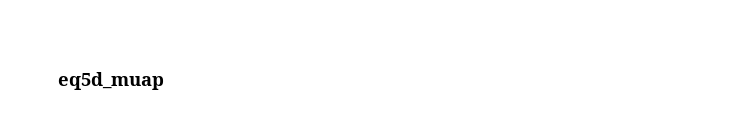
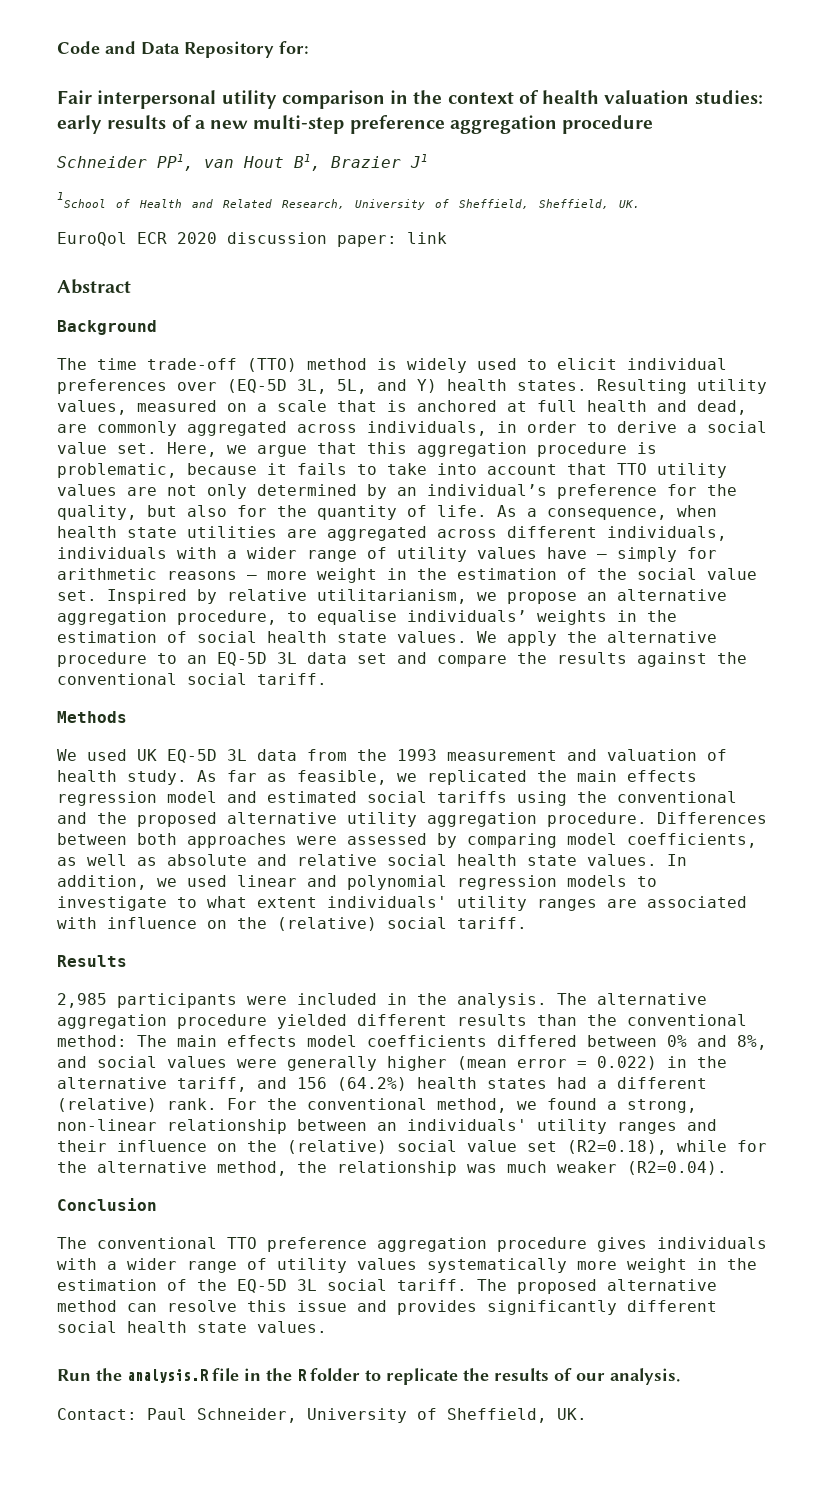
- eq5d_muap
+ Code and Data Repository for:
+ Fair interpersonal utility comparison in the context of health valuation studies: early results of a new multi-step preference aggregation procedure
+ Schneider PP1, van Hout B1, Brazier J1
+ 1School of Health and Related Research, University of Sheffield, Sheffield, UK.
+ EuroQol ECR 2020 discussion paper: link
+ Abstract
+ Background
+ The time trade-off (TTO) method is widely used to elicit individual preferences over (EQ-5D 3L, 5L, and Y) health states. Resulting utility values, measured on a scale that is anchored at full health and dead, are commonly aggregated across individuals, in order to derive a social value set. Here, we argue that this aggregation procedure is problematic, because it fails to take into account that TTO utility values are not only determined by an individual’s preference for the quality, but also for the quantity of life. As a consequence, when health state utilities are aggregated across different individuals, individuals with a wider range of utility values have – simply for arithmetic reasons – more weight in the estimation of the social value set. Inspired by relative utilitarianism, we propose an alternative aggregation procedure, to equalise individuals’ weights in the estimation of social health state values. We apply the alternative procedure to an EQ-5D 3L data set and compare the results against the conventional social tariff.
+ Methods
+ We used UK EQ-5D 3L data from the 1993 measurement and valuation of health study. As far as feasible, we replicated the main effects regression model and estimated social tariffs using the conventional and the proposed alternative utility aggregation procedure. Differences between both approaches were assessed by comparing model coefficients, as well as absolute and relative social health state values. In addition, we used linear and polynomial regression models to investigate to what extent individuals' utility ranges are associated with influence on the (relative) social tariff.
+ Results
+ 2,985 participants were included in the analysis. The alternative aggregation procedure yielded different results than the conventional method: The main effects model coefficients differed between 0% and 8%, and social values were generally higher (mean error = 0.022) in the alternative tariff, and 156 (64.2%) health states had a different (relative) rank. For the conventional method, we found a strong, non-linear relationship between an individuals' utility ranges and their influence on the (relative) social value set (R2=0.18), while for the alternative method, the relationship was much weaker (R2=0.04).
+ Conclusion
+ The conventional TTO preference aggregation procedure gives individuals with a wider range of utility values systematically more weight in the estimation of the EQ-5D 3L social tariff. The proposed alternative method can resolve this issue and provides significantly different social health state values.
+ Run the analysis.R file in the R folder to replicate the results of our analysis.
+ Contact: Paul Schneider, University of Sheffield, UK.

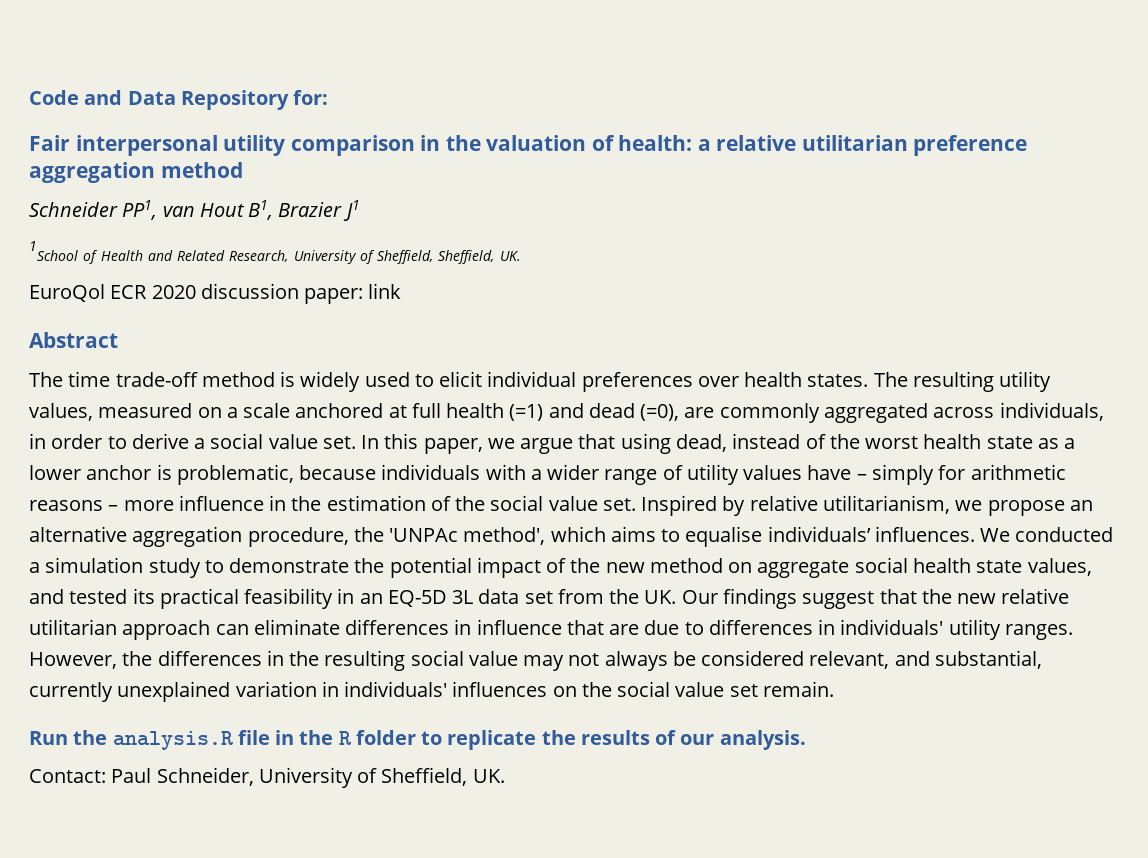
- Fair interpersonal utility comparison in the context of health valuation studies: early results of a new multi-step preference aggregation procedure
+ Fair interpersonal utility comparison in the valuation of health: a relative utilitarian preference aggregation method
- Background
- The time trade-off (TTO) method is widely used to elicit individual preferences over (EQ-5D 3L, 5L, and Y) health states. Resulting utility values, measured on a scale that is anchored at full health and dead, are commonly aggregated across individuals, in order to derive a social value set.
+ The time trade-off method is widely used to elicit individual preferences over health states. The resulting utility values, measured on a scale anchored at full health (=1) and dead (=0), are commonly aggregated across individuals, in order to derive a social value set.
- Here, we argue that this aggregation procedure is problematic, because it fails to take into account that TTO utility values are not only determined by an individual’s preference for the quality, but also for the quantity of life. As a consequence, when health state utilities are aggregated across different individuals, individuals with a wider range of utility values have – simply for arithmetic reasons – more weight in the estimation of the social value set.
+ In this paper, we argue that using dead, instead of the worst health state as a lower anchor is problematic, because individuals with a wider range of utility values have – simply for arithmetic reasons – more influence in the estimation of the social value set.
- Inspired by relative utilitarianism, we propose an alternative aggregation procedure, to equalise individuals’ weights in the estimation of social health state values. We apply the alternative procedure to an EQ-5D 3L data set and compare the results against the conventional social tariff.
- Methods
- We used UK EQ-5D 3L data from the 1993 measurement and valuation of health study. As far as feasible, we replicated the main effects regression model and estimated social tariffs using the conventional and the proposed alternative utility aggregation procedure. Differences between both approaches were assessed by comparing model coefficients, as well as absolute and relative social health state values. In addition, we used linear and polynomial regression models to investigate to what extent individuals' utility ranges are associated with influence on the (relative) social tariff.
- Results
- 2,985 participants were included in the analysis. The alternative aggregation procedure yielded different results than the conventional method: The main effects model coefficients differed between 0% and 8%, and social values were generally higher (mean error = 0.022) in the alternative tariff, and 156 (64.2%) health states had a different (relative) rank. For the conventional method, we found a strong, non-linear relationship between an individuals' utility ranges and their influence on the (relative) social value set (R2=0.18), while for the alternative method, the relationship was much weaker (R2=0.04).
- Conclusion
- The conventional TTO preference aggregation procedure gives individuals with a wider range of utility values systematically more weight in the estimation of the EQ-5D 3L social tariff. The proposed alternative method can resolve this issue and provides significantly different social health state values.
+ Inspired by relative utilitarianism, we propose an alternative aggregation procedure, the 'UNPAc method', which aims to equalise individuals’ influences. We conducted a simulation study to demonstrate the potential impact of the new method on aggregate social health state values, and tested its practical feasibility in an EQ-5D 3L data set from the UK. Our findings suggest that the new relative utilitarian approach can eliminate differences in influence that are due to differences in individuals' utility ranges. However, the differences in the resulting social value may not always be considered relevant, and substantial, currently unexplained variation in individuals' influences on the social value set remain.

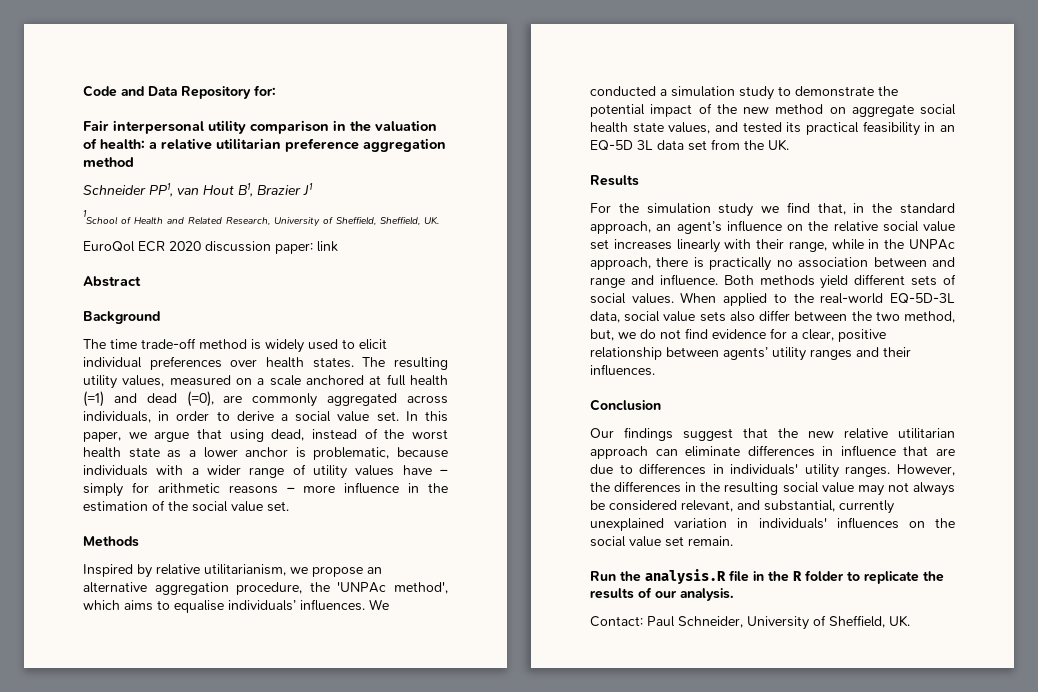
+ Background
- In this paper, we argue that using dead, instead of the worst health state as a lower anchor is problematic, because individuals with a wider range of utility values have – simply for arithmetic reasons – more influence in the estimation of the social value set. Inspired by relative utilitarianism, we propose an alternative aggregation procedure, the 'UNPAc method', which aims to equalise individuals’ influences.
+ In this paper, we argue that using dead, instead of the worst health state as a lower anchor is problematic, because individuals with a wider range of utility values have – simply for arithmetic reasons – more influence in the estimation of the social value set.
+ Methods
+ Inspired by relative utilitarianism, we propose an alternative aggregation procedure, the 'UNPAc method', which aims to equalise individuals’ influences.
- We conducted a simulation study to demonstrate the potential impact of the new method on aggregate social health state values, and tested its practical feasibility in an EQ-5D 3L data set from the UK. Our findings suggest that the new relative utilitarian approach can eliminate differences in influence that are due to differences in individuals' utility ranges.
+ We conducted a simulation study to demonstrate the potential impact of the new method on aggregate social health state values, and tested its practical feasibility in an EQ-5D 3L data set from the UK.
+ Results
+ For the simulation study we find that, in the standard approach, an agent’s influence on the relative social value set increases linearly with their range, while in the UNPAc approach, there is practically no association between and range and influence. Both methods yield different sets of social values. When applied to the real-world EQ-5D-3L data, social value sets also differ between the two method, but, we do not find evidence for a clear, positive relationship between agents’ utility ranges and their influences.
+ Conclusion
+ Our findings suggest that the new relative utilitarian approach can eliminate differences in influence that are due to differences in individuals' utility ranges.

